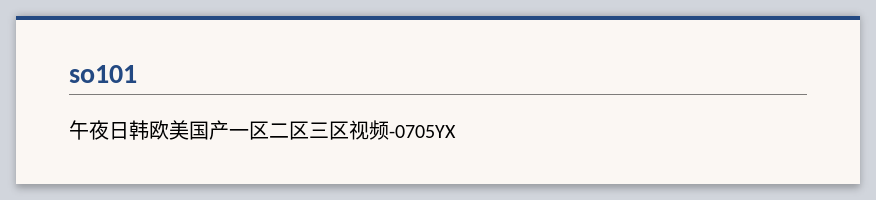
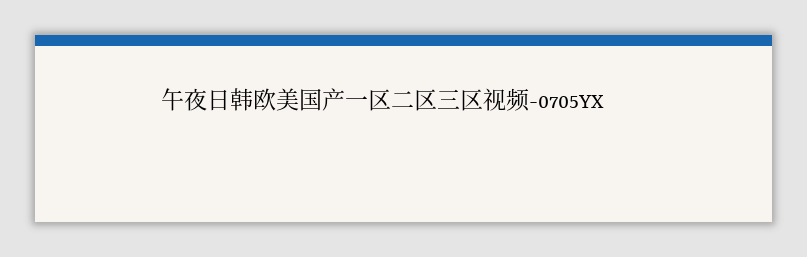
- so101

